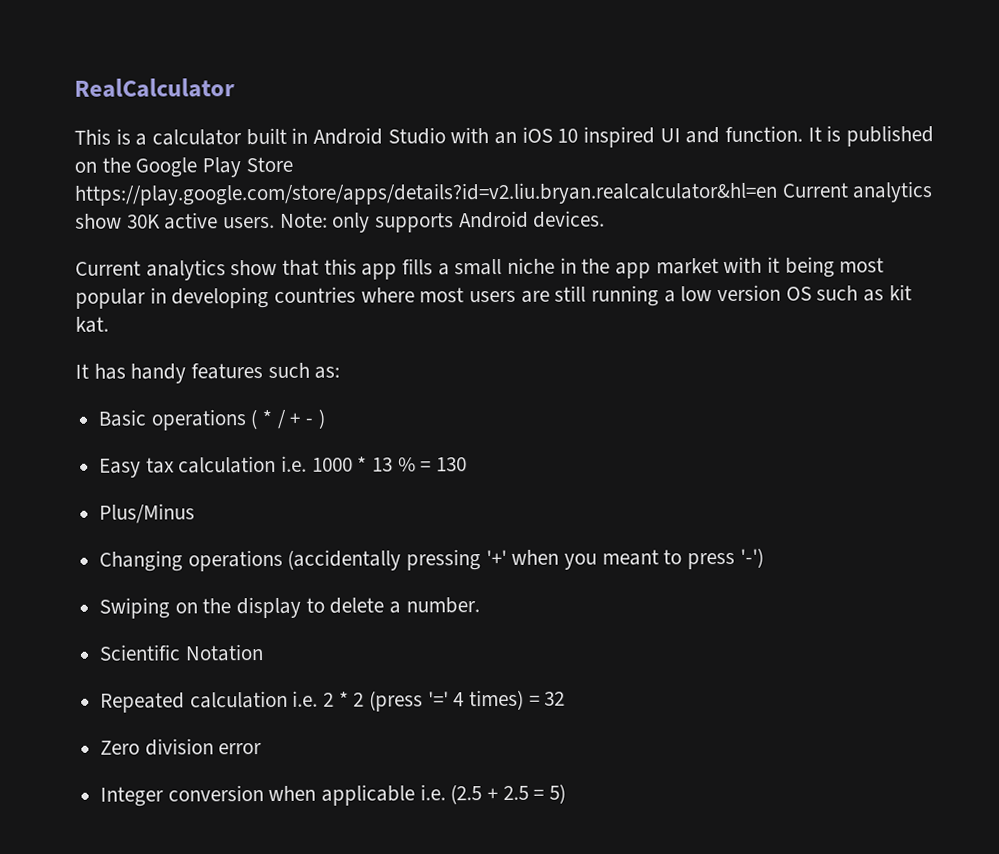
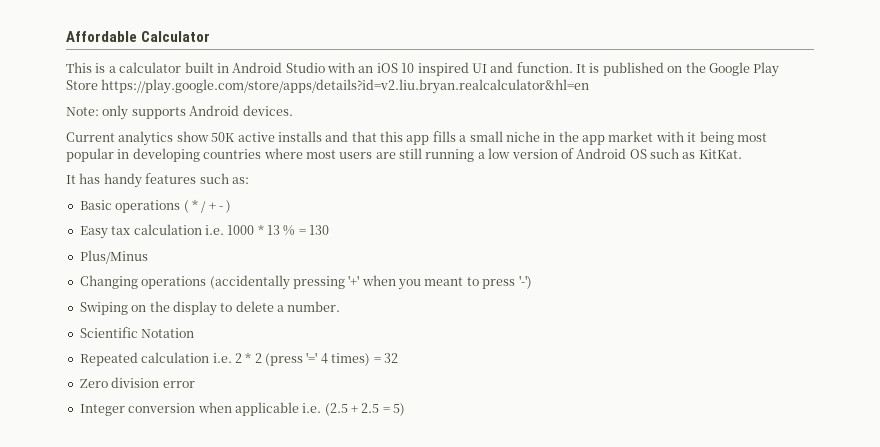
- RealCalculator
+ Affordable Calculator
- It is published on the Google Play Store https://play.google.com/store/apps/details?id=v2.liu.bryan.realcalculator&hl=en Current analytics show 30K active users. Note: only supports Android devices.
+ It is published on the Google Play Store https://play.google.com/store/apps/details?id=v2.liu.bryan.realcalculator&hl=en
+ Note: only supports Android devices.
- Current analytics show that this app fills a small niche in the app market with it being most popular in developing countries where most users are still running a low version OS such as kit kat.
+ Current analytics show 50K active installs and that this app fills a small niche in the app market with it being most popular in developing countries where most users are still running a low version of Android OS such as KitKat.

